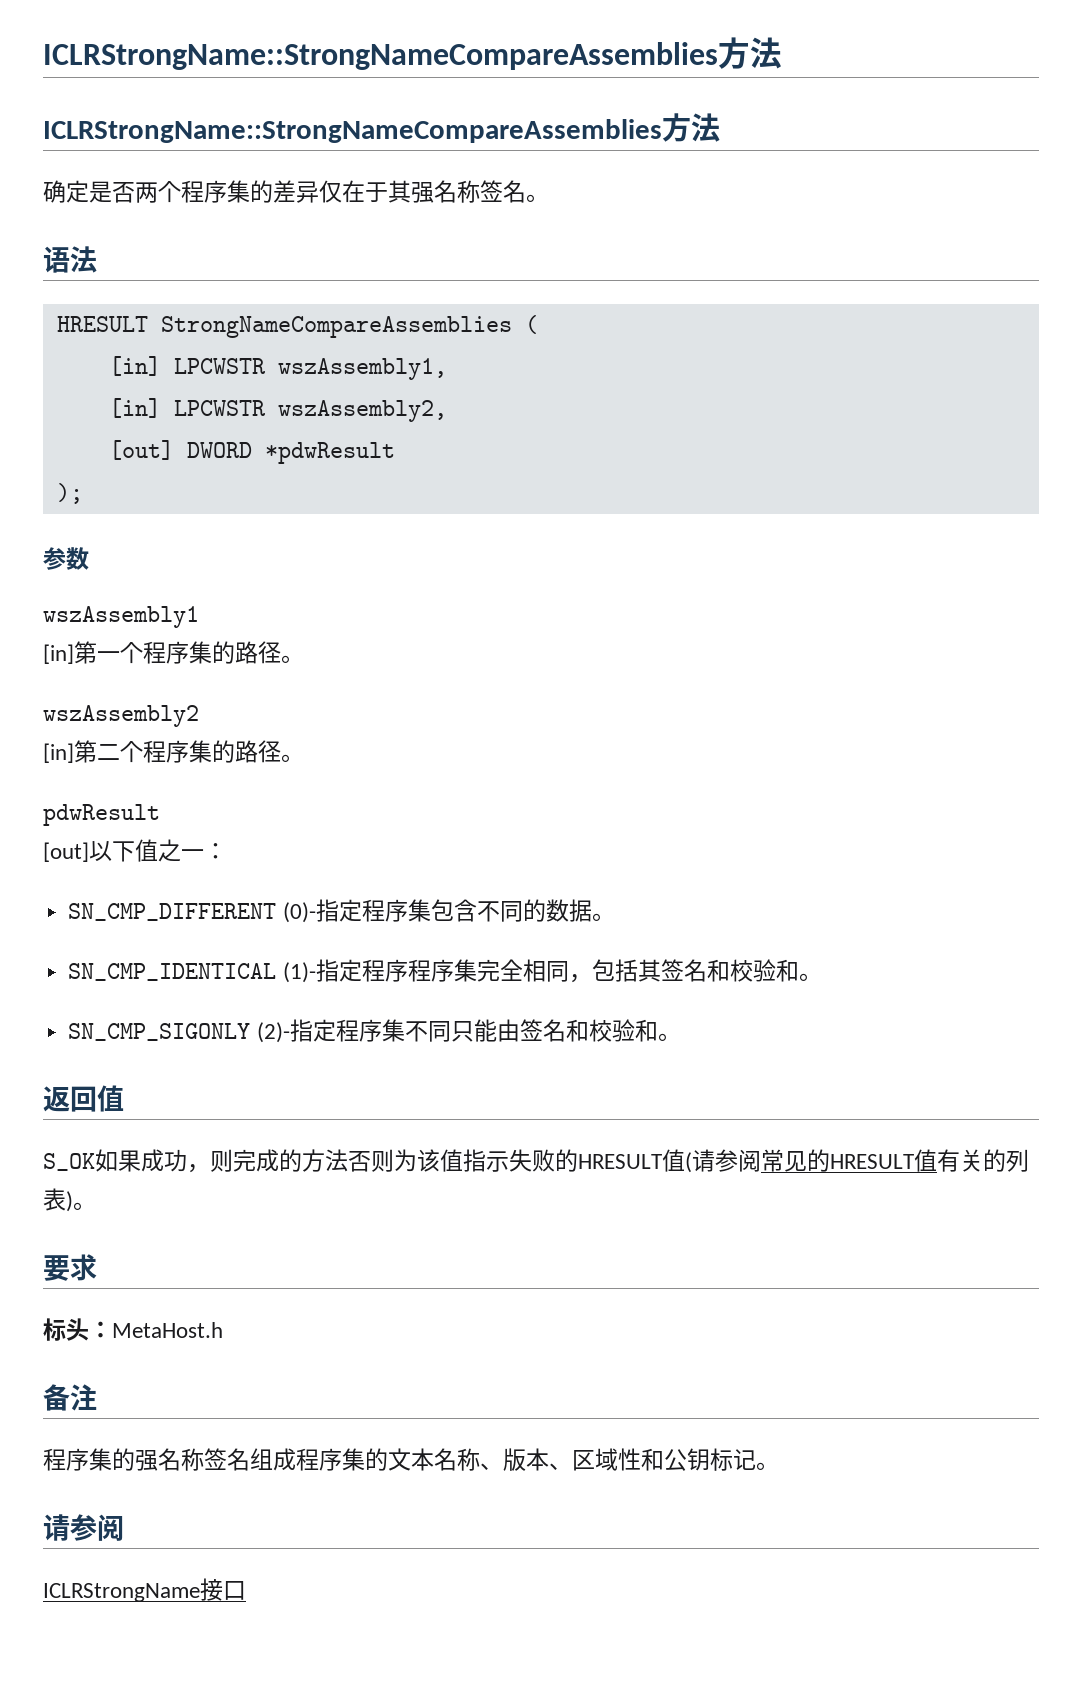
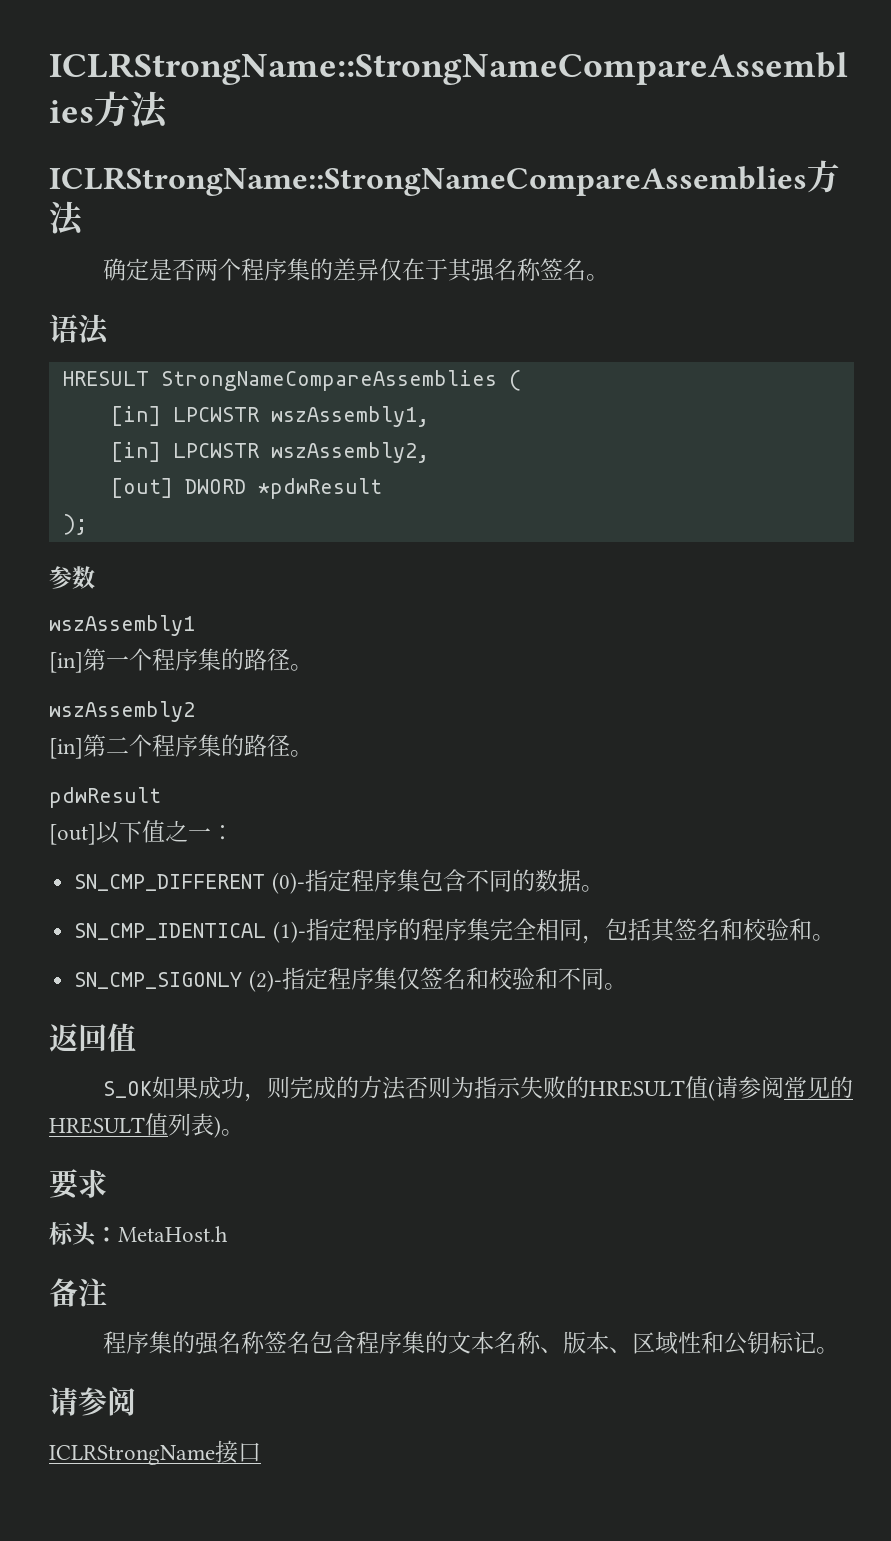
- SN_CMP_IDENTICAL (1)-指定程序程序集完全相同，包括其签名和校验和。
+ SN_CMP_IDENTICAL (1)-指定程序的程序集完全相同，包括其签名和校验和。
- SN_CMP_SIGONLY (2)-指定程序集不同只能由签名和校验和。
+ SN_CMP_SIGONLY (2)-指定程序集仅签名和校验和不同。
- S_OK如果成功，则完成的方法否则为该值指示失败的HRESULT值(请参阅常见的HRESULT值有关的列表)。
+ S_OK如果成功，则完成的方法否则为指示失败的HRESULT值(请参阅常见的HRESULT值列表)。
- 程序集的强名称签名组成程序集的文本名称、版本、区域性和公钥标记。
+ 程序集的强名称签名包含程序集的文本名称、版本、区域性和公钥标记。

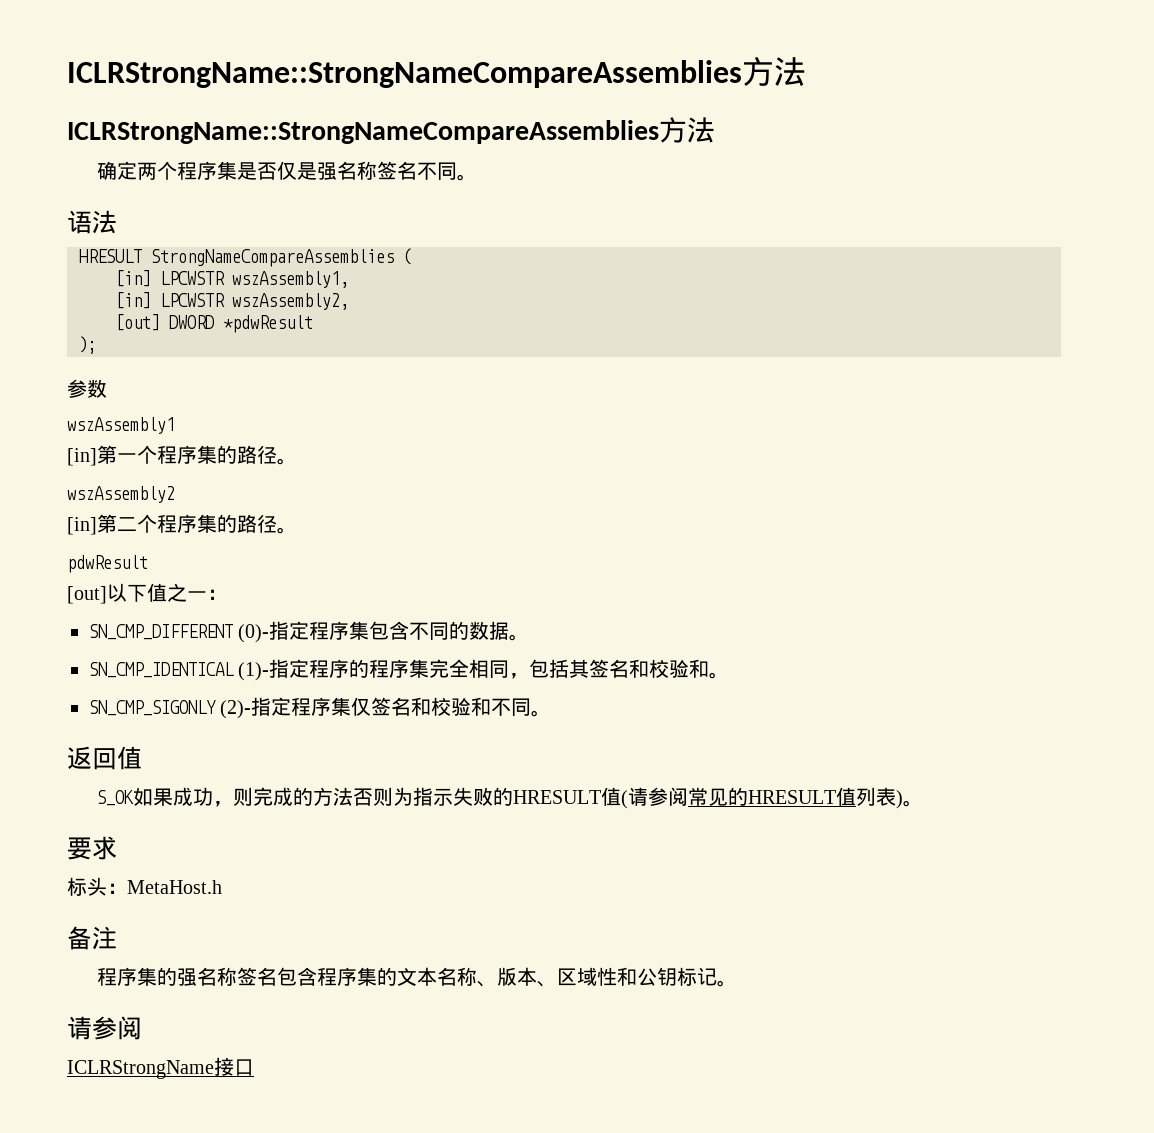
- 确定是否两个程序集的差异仅在于其强名称签名。
+ 确定两个程序集是否仅是强名称签名不同。

